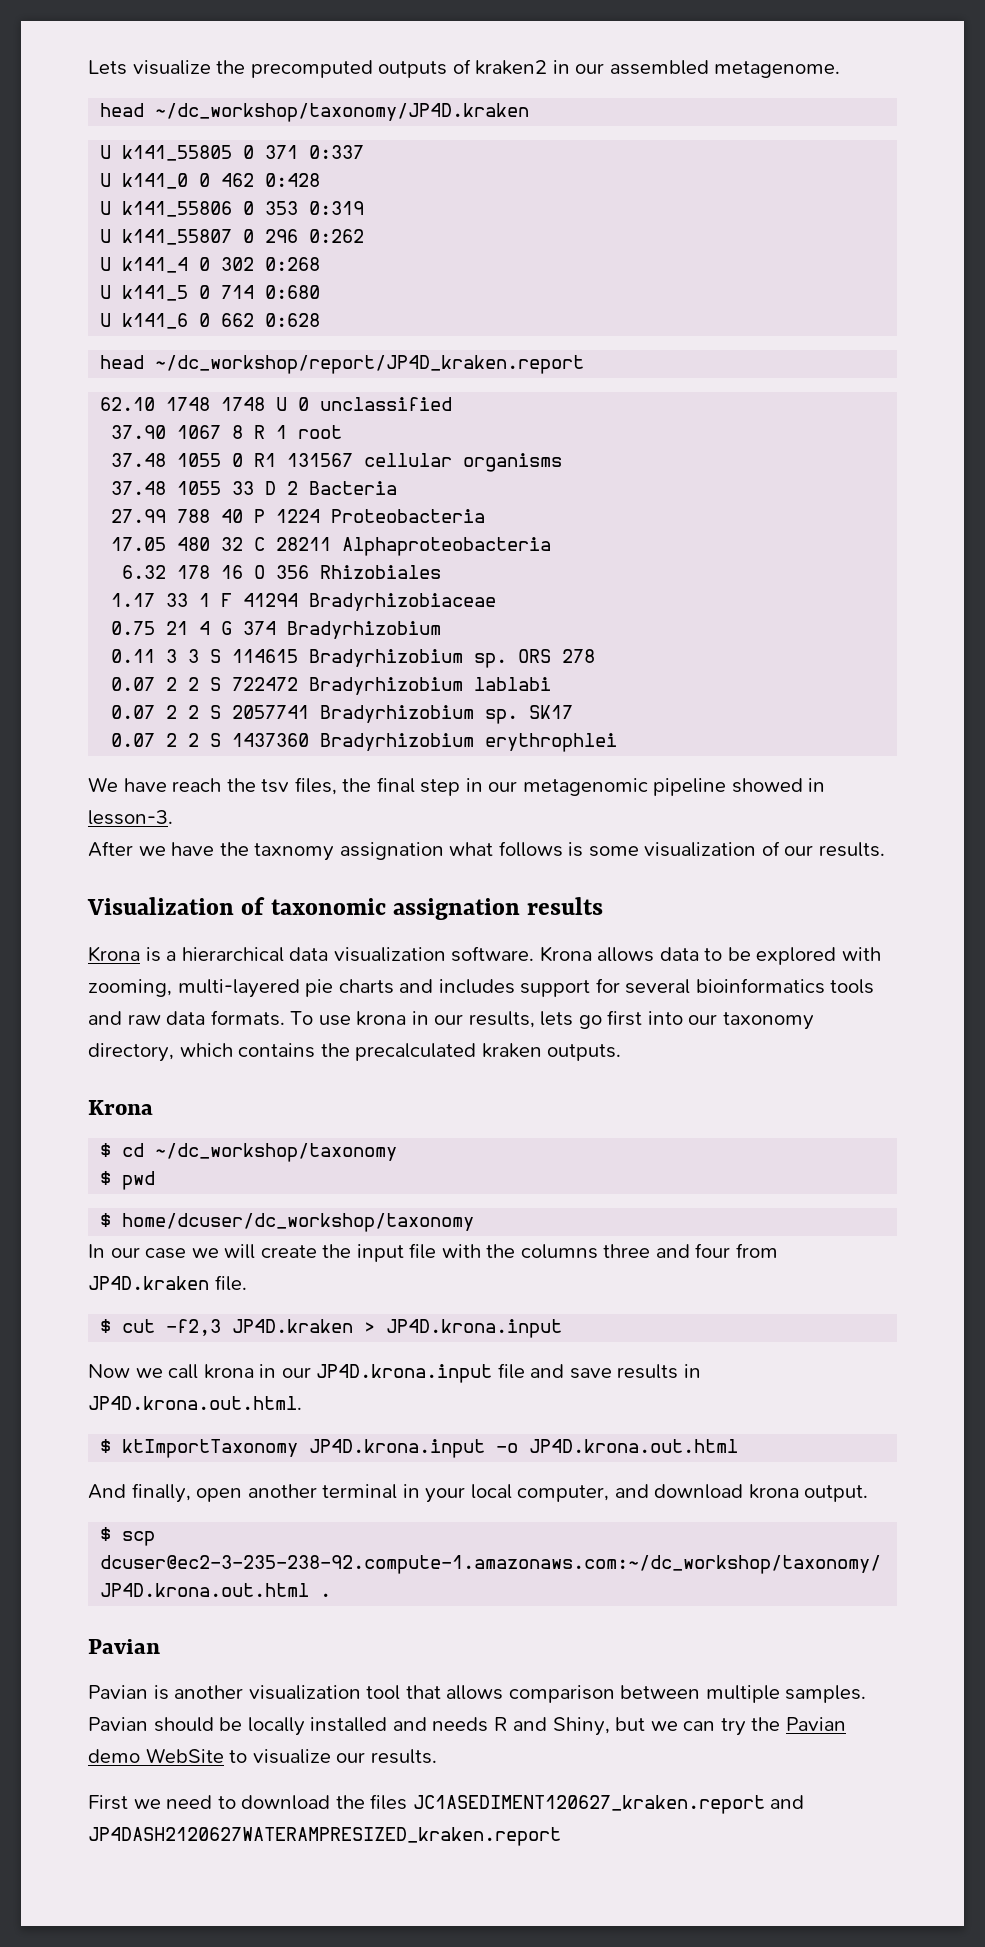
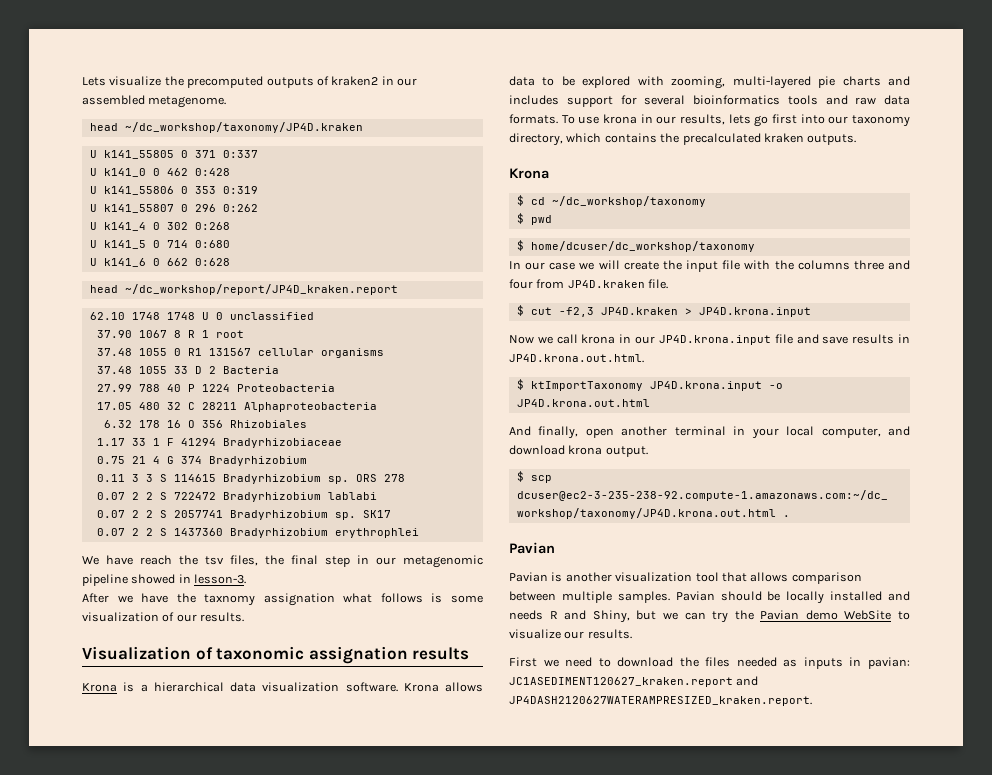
- First we need to download the files JC1ASEDIMENT120627_kraken.report and JP4DASH2120627WATERAMPRESIZED_kraken.report
+ First we need to download the files needed as inputs in pavian: JC1ASEDIMENT120627_kraken.report and JP4DASH2120627WATERAMPRESIZED_kraken.report.

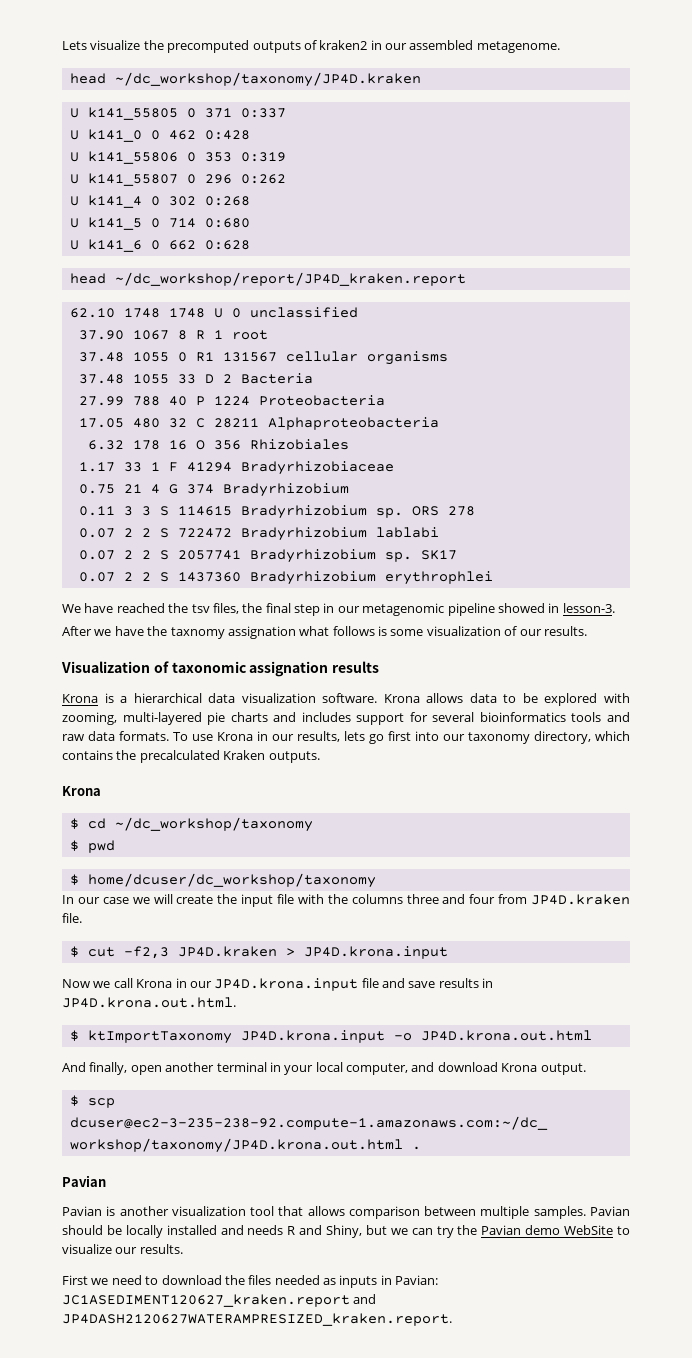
- We have reach the tsv files, the final step in our metagenomic pipeline showed in lesson-3.
+ We have reached the tsv files, the final step in our metagenomic pipeline showed in lesson-3.
- To use krona in our results, lets go first into our taxonomy directory, which contains the precalculated kraken outputs.
+ To use Krona in our results, lets go first into our taxonomy directory, which contains the precalculated Kraken outputs.
- Now we call krona in our JP4D.krona.input file and save results in JP4D.krona.out.html.
+ Now we call Krona in our JP4D.krona.input file and save results in JP4D.krona.out.html.
- And finally, open another terminal in your local computer, and download krona output.
+ And finally, open another terminal in your local computer, and download Krona output.
- First we need to download the files needed as inputs in pavian: JC1ASEDIMENT120627_kraken.report and JP4DASH2120627WATERAMPRESIZED_kraken.report.
+ First we need to download the files needed as inputs in Pavian: JC1ASEDIMENT120627_kraken.report and JP4DASH2120627WATERAMPRESIZED_kraken.report.

